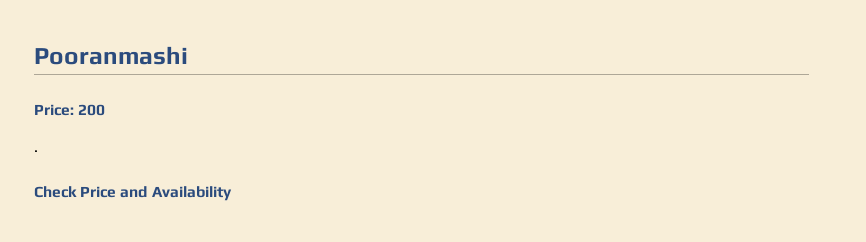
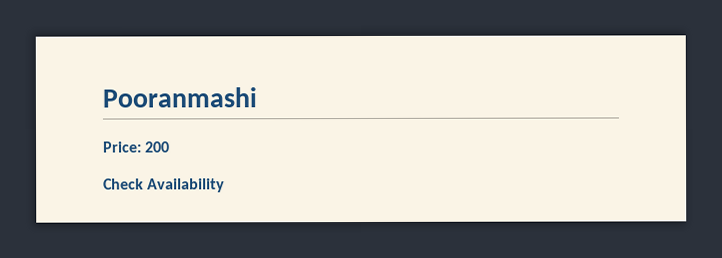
- .
- Check Price and Availability
+ Check Availability

